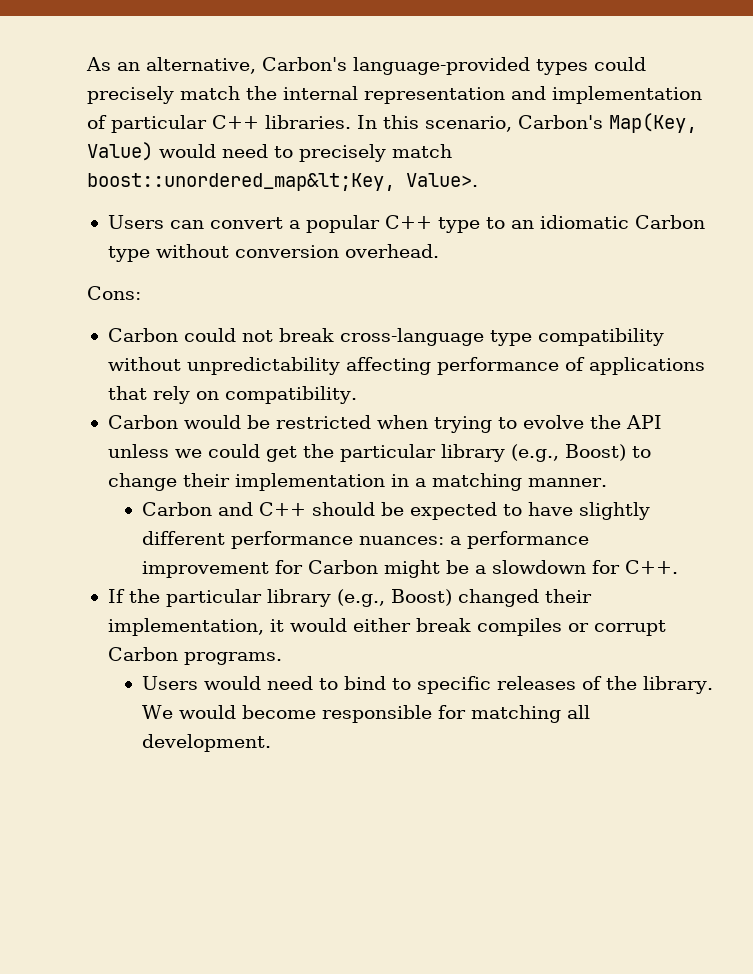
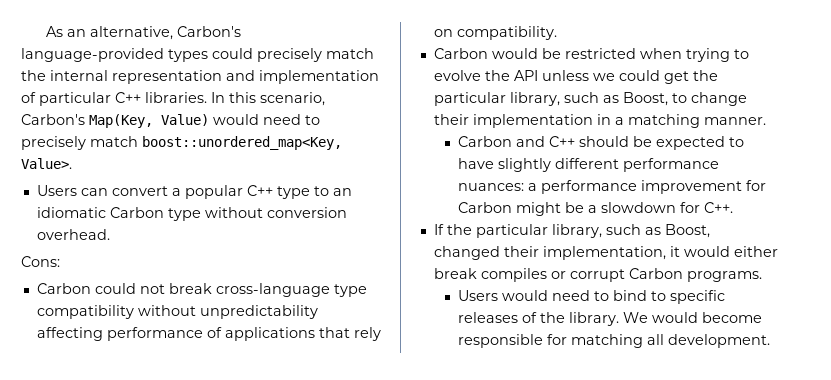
- In this scenario, Carbon's Map(Key, Value) would need to precisely match boost::unordered_map&lt;Key, Value>.
+ In this scenario, Carbon's Map(Key, Value) would need to precisely match boost::unordered_map<Key, Value>.
- Carbon would be restricted when trying to evolve the API unless we could get the particular library (e.g., Boost) to change their implementation in a matching manner.
+ Carbon would be restricted when trying to evolve the API unless we could get the particular library, such as Boost, to change their implementation in a matching manner.
- If the particular library (e.g., Boost) changed their implementation, it would either break compiles or corrupt Carbon programs.
+ If the particular library, such as Boost, changed their implementation, it would either break compiles or corrupt Carbon programs.

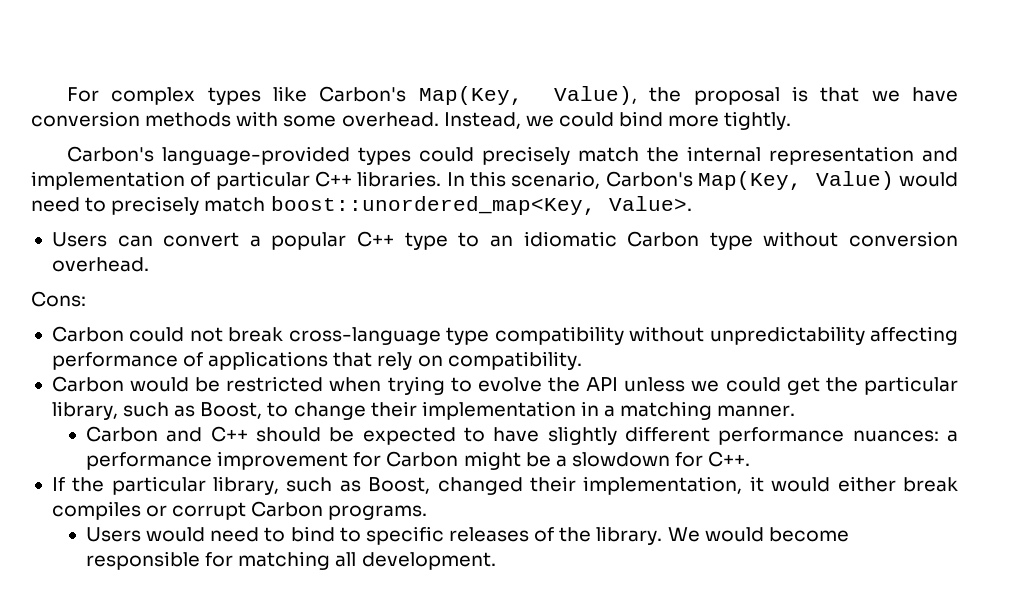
- As an alternative, Carbon's language-provided types could precisely match the internal representation and implementation of particular C++ libraries.
+ For complex types like Carbon's Map(Key, Value), the proposal is that we have conversion methods with some overhead. Instead, we could bind more tightly.
+ Carbon's language-provided types could precisely match the internal representation and implementation of particular C++ libraries.

